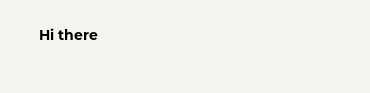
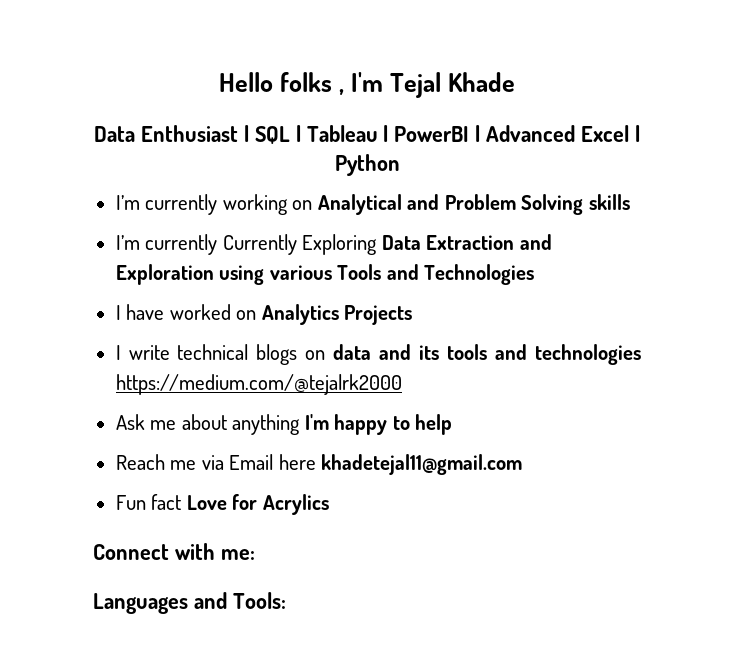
- Hi there
+ Hello folks , I'm Tejal Khade
+ Data Enthusiast | SQL | Tableau | PowerBI | Advanced Excel | Python
+ I’m currently working on Analytical and Problem Solving skills
+ I’m currently Currently Exploring Data Extraction and Exploration using various Tools and Technologies
+ I have worked on Analytics Projects
+ I write technical blogs on data and its tools and technologies https://medium.com/@tejalrk2000
+ Ask me about anything I'm happy to help
+ Reach me via Email here khadetejal11@gmail.com
+ Fun fact Love for Acrylics
+ Connect with me:
+ Languages and Tools:

